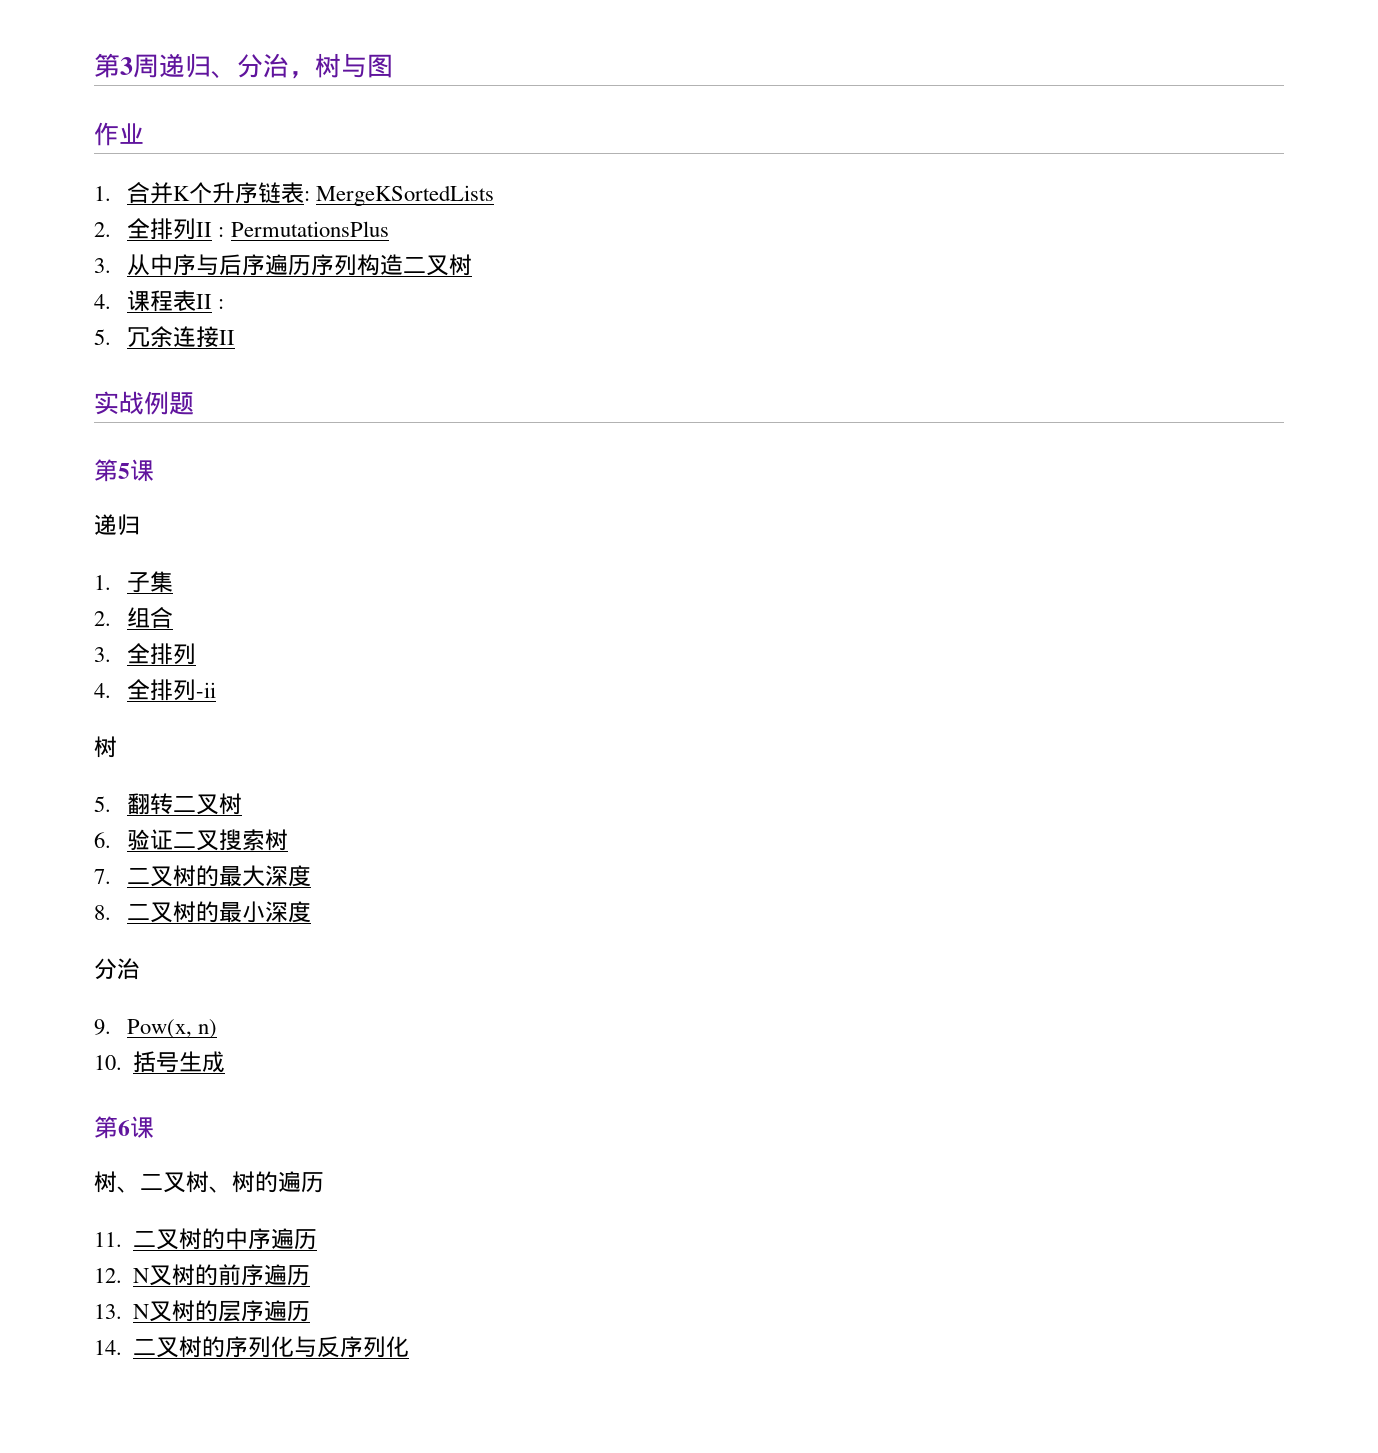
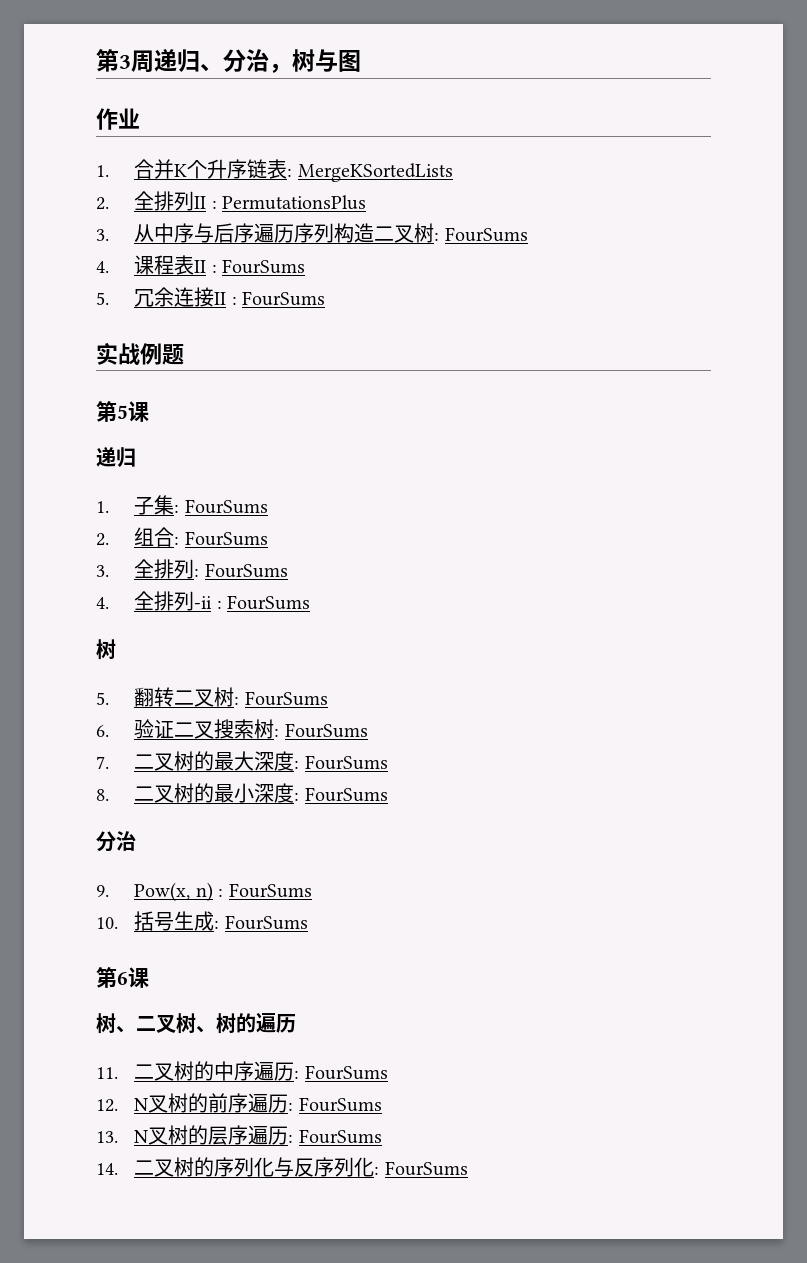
- 3.从中序与后序遍历序列构造二叉树
+ 3.从中序与后序遍历序列构造二叉树: FourSums
- 4.课程表II :
+ 4.课程表II : FourSums
- 5.冗余连接II
+ 5.冗余连接II : FourSums
- 1.子集
+ 1.子集: FourSums
- 2.组合
+ 2.组合: FourSums
- 3.全排列
+ 3.全排列: FourSums
- 4.全排列-ii
+ 4.全排列-ii : FourSums
- 5.翻转二叉树
+ 5.翻转二叉树: FourSums
- 6.验证二叉搜索树
+ 6.验证二叉搜索树: FourSums
- 7.二叉树的最大深度
+ 7.二叉树的最大深度: FourSums
- 8.二叉树的最小深度
+ 8.二叉树的最小深度: FourSums
- 9. Pow(x, n)
+ 9. Pow(x, n) : FourSums
- 10.括号生成
+ 10.括号生成: FourSums
- 11.二叉树的中序遍历
+ 11.二叉树的中序遍历: FourSums
- 12. N叉树的前序遍历
+ 12. N叉树的前序遍历: FourSums
- 13. N叉树的层序遍历
+ 13. N叉树的层序遍历: FourSums
- 14.二叉树的序列化与反序列化
+ 14.二叉树的序列化与反序列化: FourSums

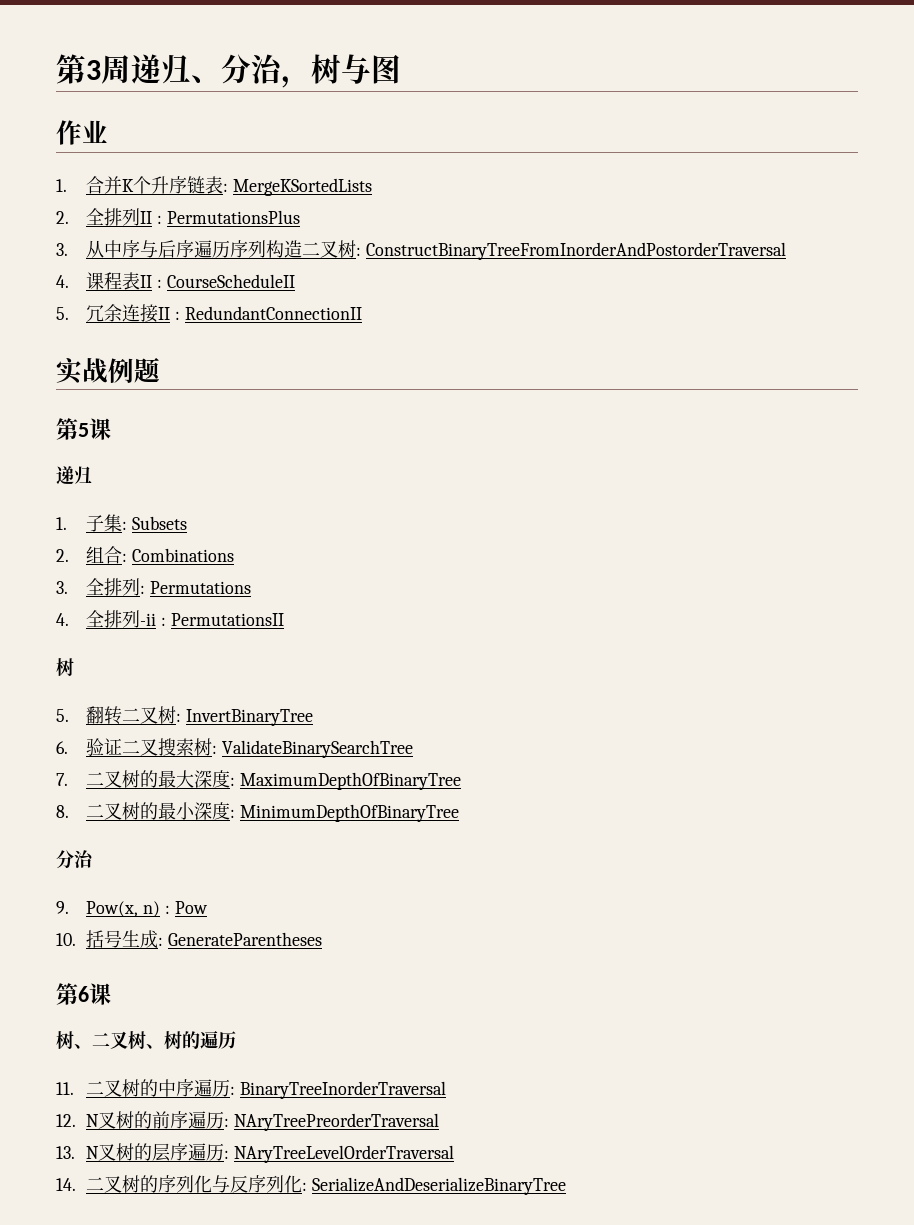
- 3.从中序与后序遍历序列构造二叉树: FourSums
+ 3.从中序与后序遍历序列构造二叉树: ConstructBinaryTreeFromInorderAndPostorderTraversal
- 4.课程表II : FourSums
+ 4.课程表II : CourseScheduleII
- 5.冗余连接II : FourSums
+ 5.冗余连接II : RedundantConnectionII
- 1.子集: FourSums
+ 1.子集: Subsets
- 2.组合: FourSums
+ 2.组合: Combinations
- 3.全排列: FourSums
+ 3.全排列: Permutations
- 4.全排列-ii : FourSums
+ 4.全排列-ii : PermutationsII
- 5.翻转二叉树: FourSums
+ 5.翻转二叉树: InvertBinaryTree
- 6.验证二叉搜索树: FourSums
+ 6.验证二叉搜索树: ValidateBinarySearchTree
- 7.二叉树的最大深度: FourSums
+ 7.二叉树的最大深度: MaximumDepthOfBinaryTree
- 8.二叉树的最小深度: FourSums
+ 8.二叉树的最小深度: MinimumDepthOfBinaryTree
- 9. Pow(x, n) : FourSums
+ 9. Pow(x, n) : Pow
- 10.括号生成: FourSums
+ 10.括号生成: GenerateParentheses
- 11.二叉树的中序遍历: FourSums
+ 11.二叉树的中序遍历: BinaryTreeInorderTraversal
- 12. N叉树的前序遍历: FourSums
+ 12. N叉树的前序遍历: NAryTreePreorderTraversal
- 13. N叉树的层序遍历: FourSums
+ 13. N叉树的层序遍历: NAryTreeLevelOrderTraversal
- 14.二叉树的序列化与反序列化: FourSums
+ 14.二叉树的序列化与反序列化: SerializeAndDeserializeBinaryTree

